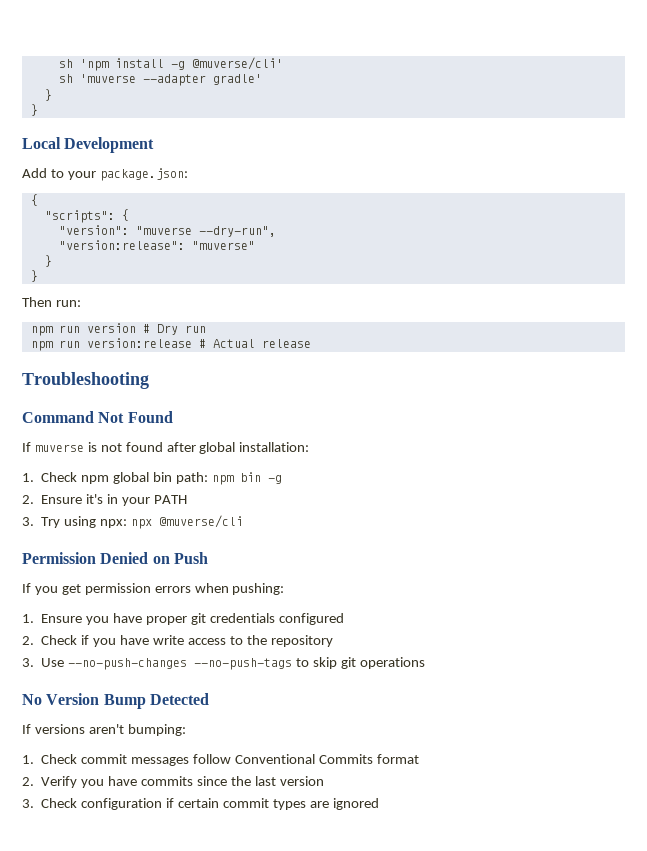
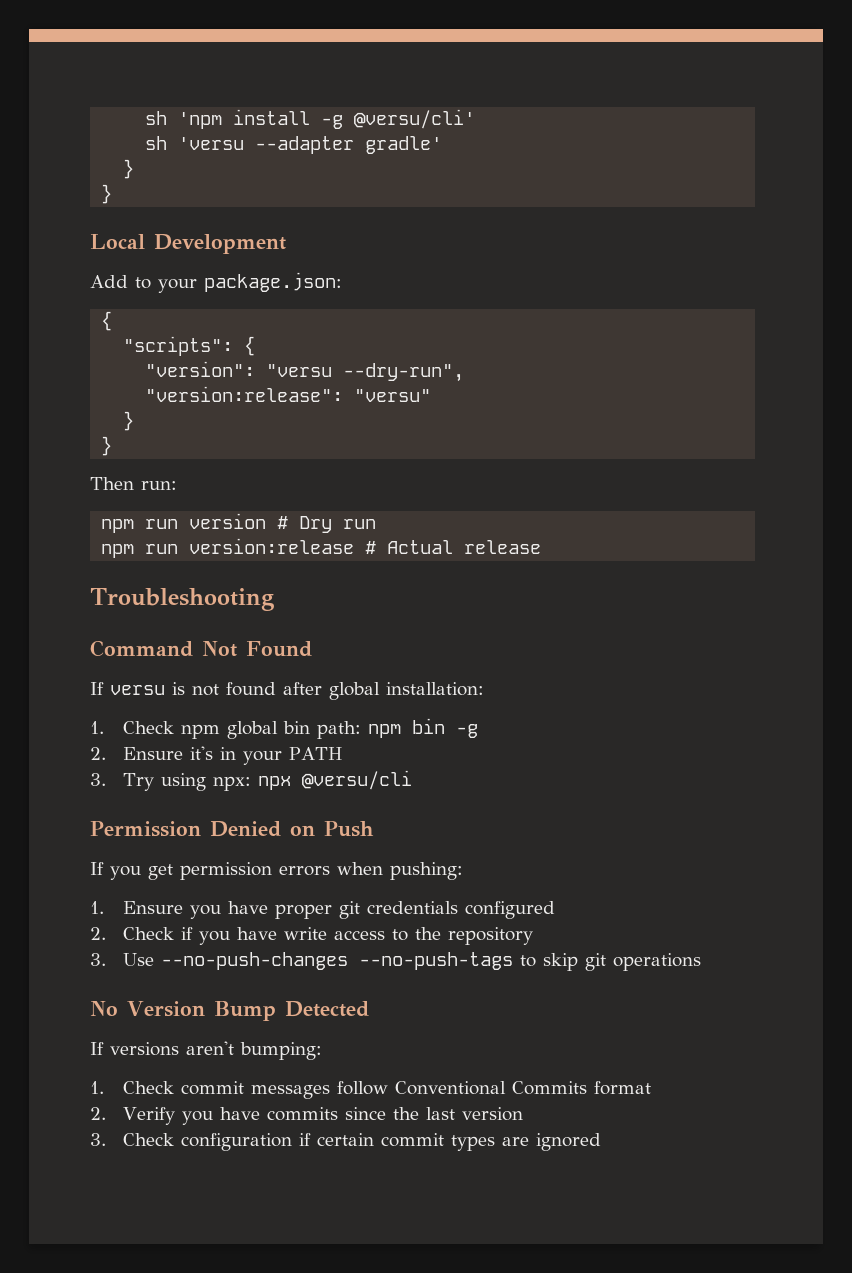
- sh 'npm install -g @muverse/cli'
- sh 'muverse --adapter gradle'
+ sh 'npm install -g @versu/cli'
+ sh 'versu --adapter gradle'
- "version": "muverse --dry-run",
+ "version": "versu --dry-run",
- "version:release": "muverse"
+ "version:release": "versu"
- If muverse is not found after global installation:
+ If versu is not found after global installation:
- 3. Try using npx: npx @muverse/cli
+ 3. Try using npx: npx @versu/cli

